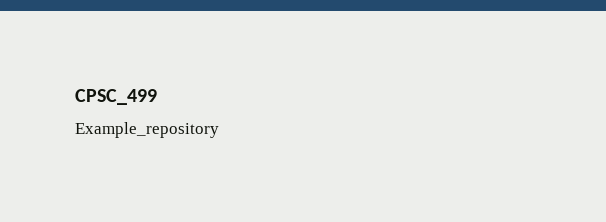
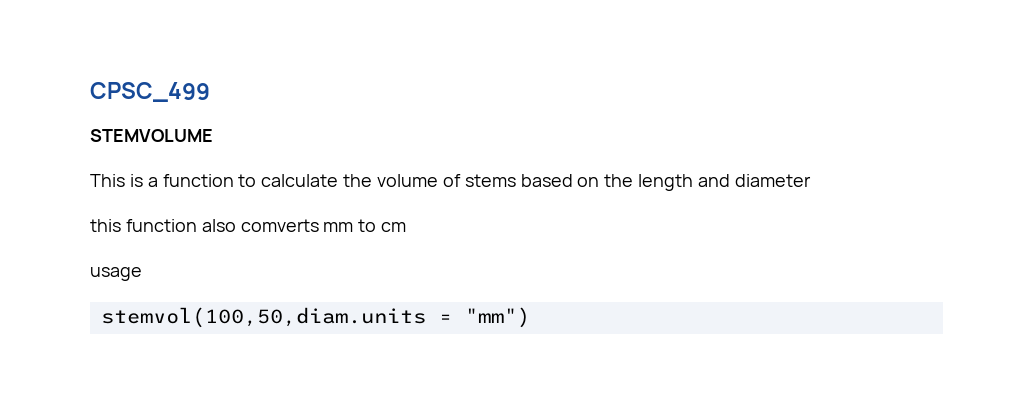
- Example_repository
+ STEMVOLUME
+ This is a function to calculate the volume of stems based on the length and diameter
+ this function also comverts mm to cm
+ usage
+ stemvol(100,50,diam.units = "mm")

